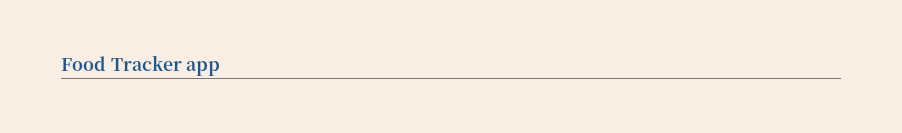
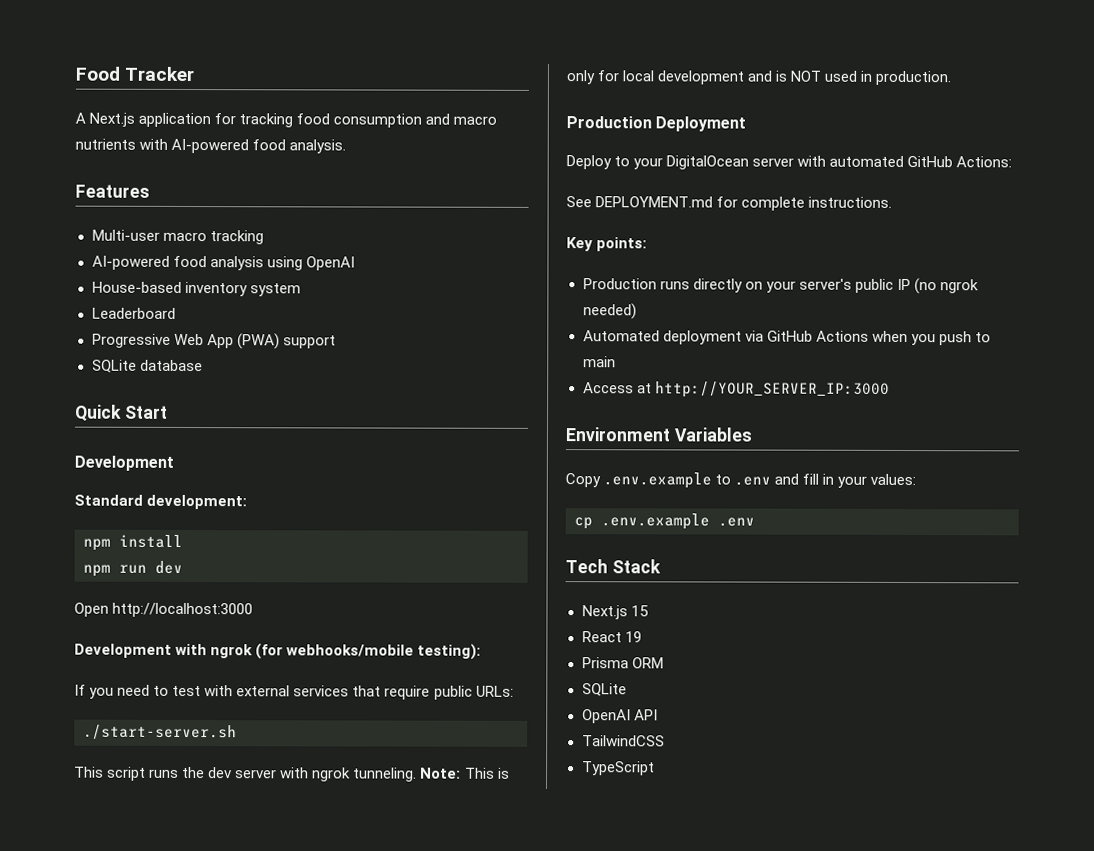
- Food Tracker app
+ Food Tracker
+ A Next.js application for tracking food consumption and macro nutrients with AI-powered food analysis.
+ Features
+ Multi-user macro tracking
+ AI-powered food analysis using OpenAI
+ House-based inventory system
+ Leaderboard
+ Progressive Web App (PWA) support
+ SQLite database
+ Quick Start
+ Development
+ Standard development:
+ npm install
+ npm run dev
+ Open http://localhost:3000
+ Development with ngrok (for webhooks/mobile testing):
+ If you need to test with external services that require public URLs:
+ ./start-server.sh
+ This script runs the dev server with ngrok tunneling. Note: This is only for local development and is NOT used in production.
+ Production Deployment
+ Deploy to your DigitalOcean server with automated GitHub Actions:
+ See DEPLOYMENT.md for complete instructions.
+ Key points:
+ Production runs directly on your server's public IP (no ngrok needed)
+ Automated deployment via GitHub Actions when you push to main
+ Access at http://YOUR_SERVER_IP:3000
+ Environment Variables
+ Copy .env.example to .env and fill in your values:
+ cp .env.example .env
+ Tech Stack
+ Next.js 15
+ React 19
+ Prisma ORM
+ SQLite
+ OpenAI API
+ TailwindCSS
+ TypeScript

